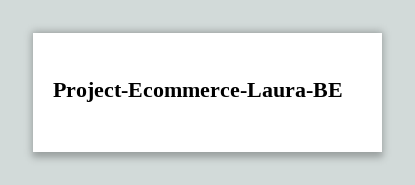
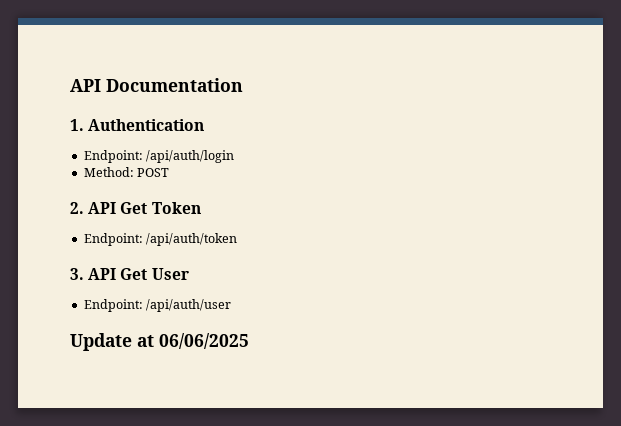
- Project-Ecommerce-Laura-BE
+ API Documentation
+ 1. Authentication
+ Endpoint: /api/auth/login
+ Method: POST
+ 2. API Get Token
+ Endpoint: /api/auth/token
+ 3. API Get User
+ Endpoint: /api/auth/user
+ Update at 06/06/2025

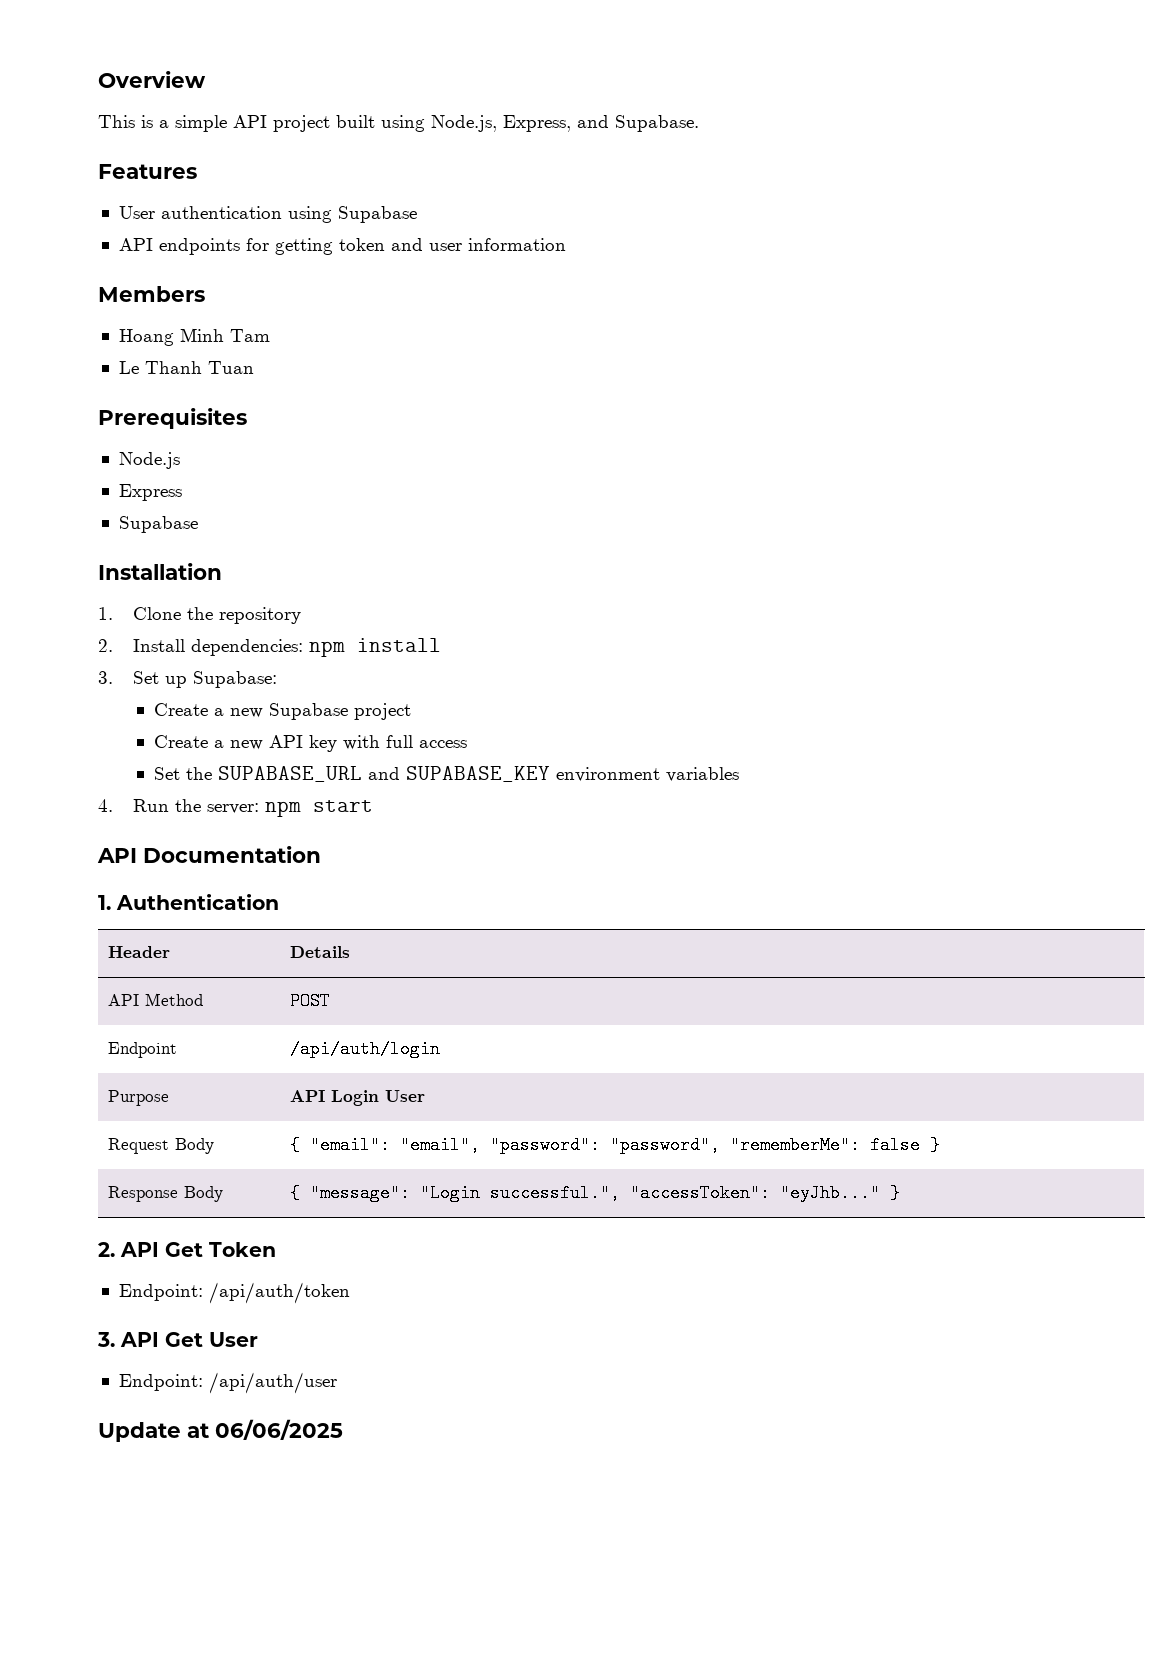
+ Overview
+ This is a simple API project built using Node.js, Express, and Supabase.
+ Features
+ User authentication using Supabase
+ API endpoints for getting token and user information
+ Members
+ Hoang Minh Tam
+ Le Thanh Tuan
+ Prerequisites
+ Node.js
+ Express
+ Supabase
+ Installation
+ 1. Clone the repository
+ 2. Install dependencies: npm install
+ 3. Set up Supabase:
+ Create a new Supabase project
+ Create a new API key with full access
+ Set the SUPABASE_URL and SUPABASE_KEY environment variables
+ 4. Run the server: npm start
  API Documentation
  1. Authentication
- Endpoint: /api/auth/login
- Method: POST
+ Header | Details
+ API Method | POST
+ Endpoint | /api/auth/login
+ Purpose | API Login User
+ Request Body | { "email": "email", "password": "password", "rememberMe": false }
+ Response Body | { "message": "Login successful.", "accessToken": "eyJhb..." }

